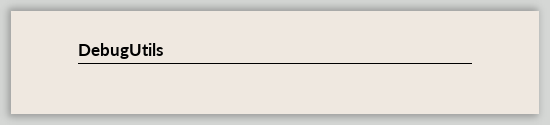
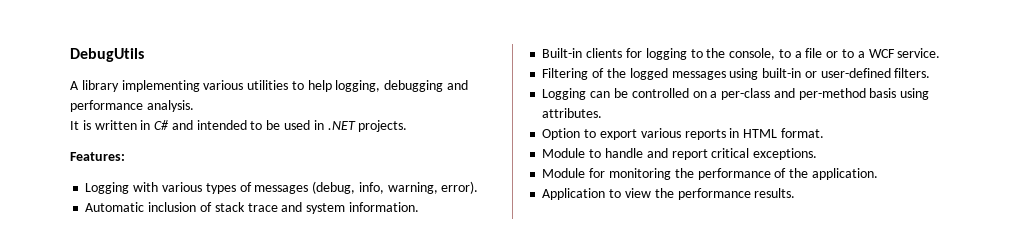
+ A library implementing various utilities to help logging, debugging and performance analysis.
+ It is written in C# and intended to be used in .NET projects.
+ Features:
+ Logging with various types of messages (debug, info, warning, error).
+ Automatic inclusion of stack trace and system information.
+ Built-in clients for logging to the console, to a file or to a WCF service.
+ Filtering of the logged messages using built-in or user-defined filters.
+ Logging can be controlled on a per-class and per-method basis using attributes.
+ Option to export various reports in HTML format.
+ Module to handle and report critical exceptions.
+ Module for monitoring the performance of the application.
+ Application to view the performance results.

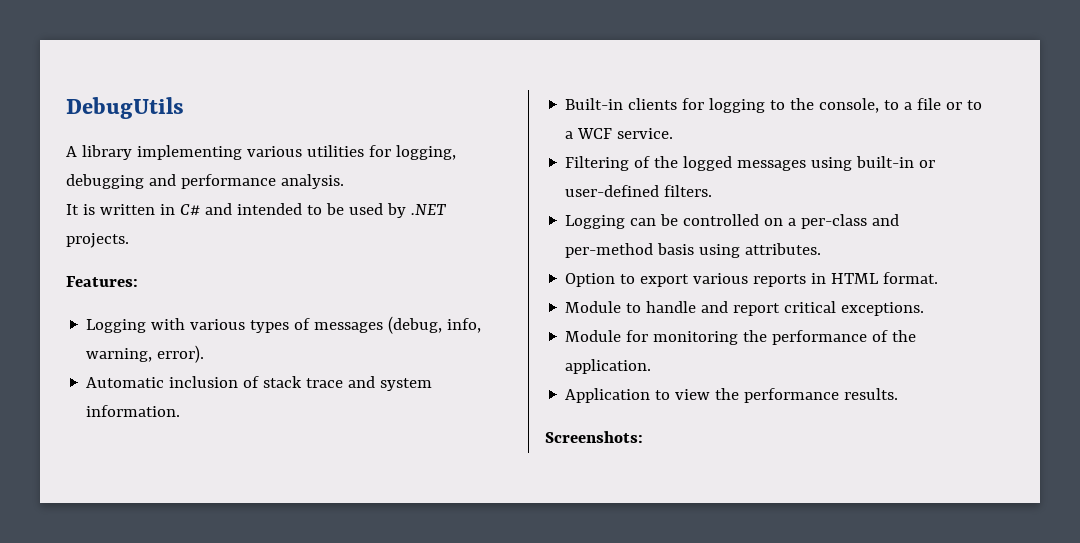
- A library implementing various utilities to help logging, debugging and performance analysis.
+ A library implementing various utilities for logging, debugging and performance analysis.
- It is written in C# and intended to be used in .NET projects.
+ It is written in C# and intended to be used by .NET projects.
+ Screenshots:

